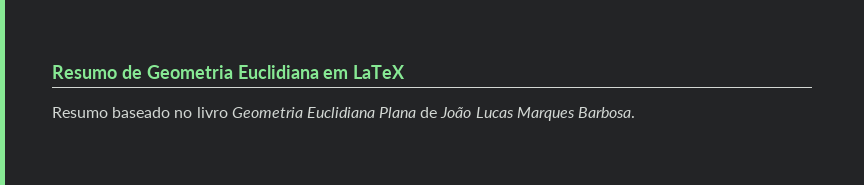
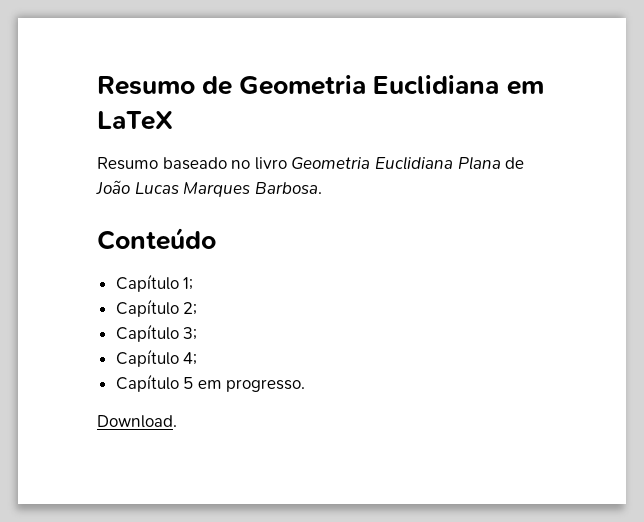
+ Conteúdo
+ Capítulo 1;
+ Capítulo 2;
+ Capítulo 3;
+ Capítulo 4;
+ Capítulo 5 em progresso.
+ Download.

